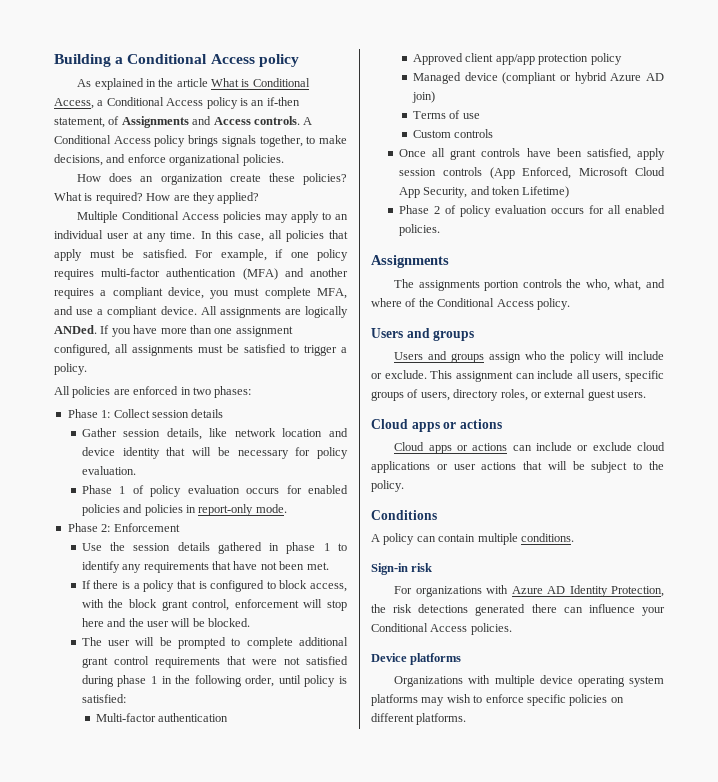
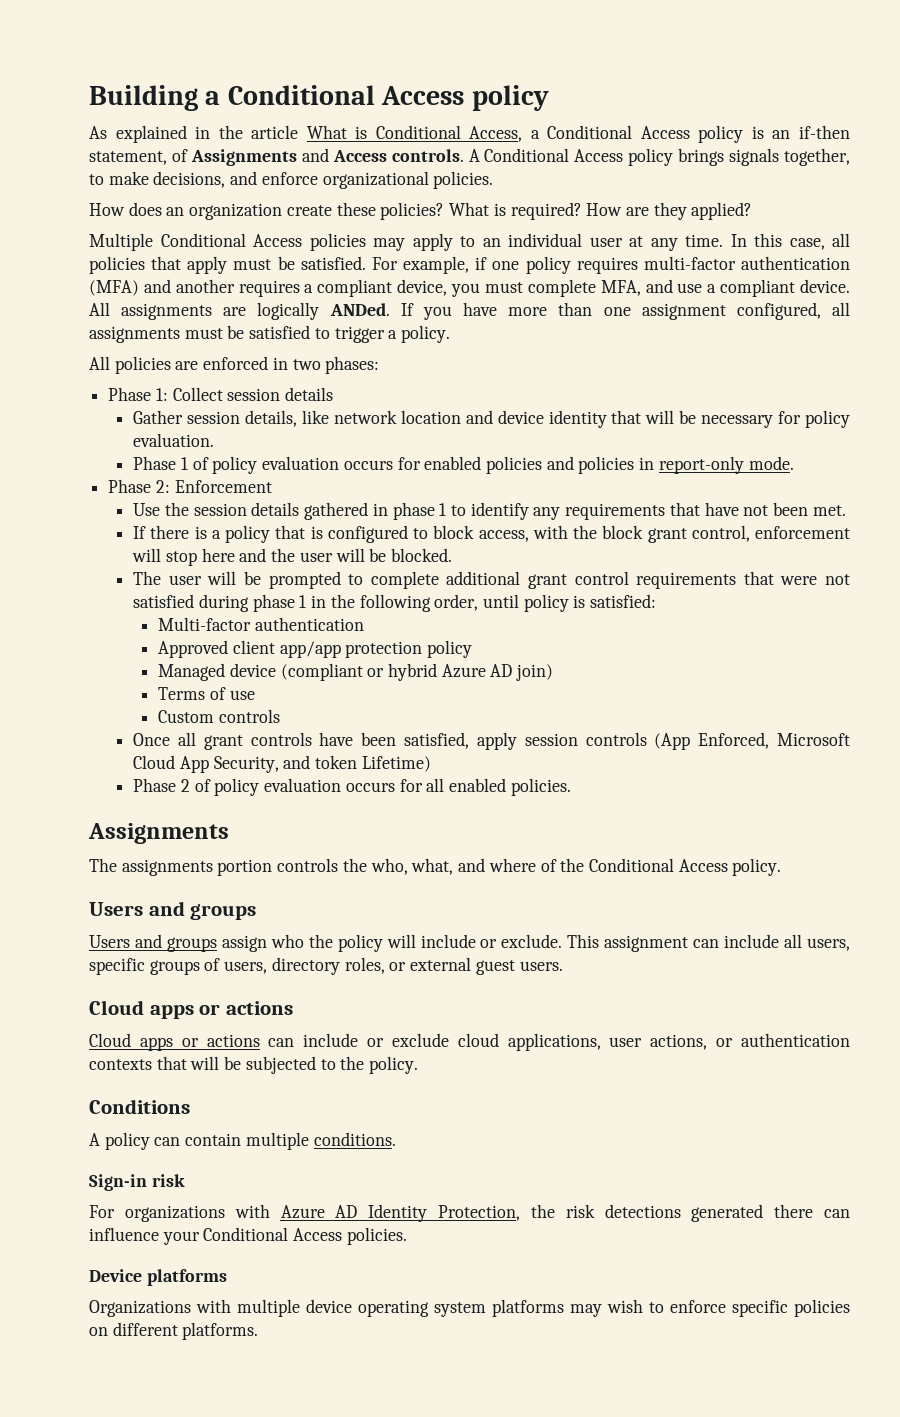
- Cloud apps or actions can include or exclude cloud applications or user actions that will be subject to the policy.
+ Cloud apps or actions can include or exclude cloud applications, user actions, or authentication contexts that will be subjected to the policy.

